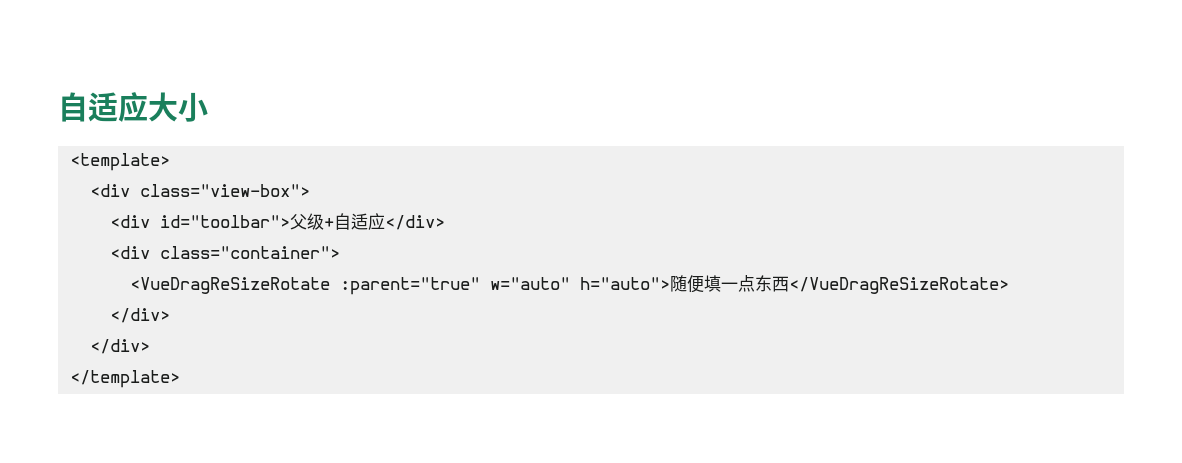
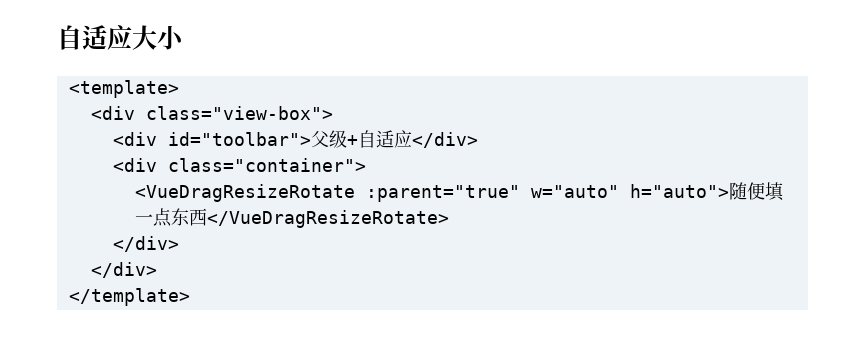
- <VueDragReSizeRotate :parent="true" w="auto" h="auto">随便填一点东西</VueDragReSizeRotate>
+ <VueDragResizeRotate :parent="true" w="auto" h="auto">随便填一点东西</VueDragResizeRotate>

